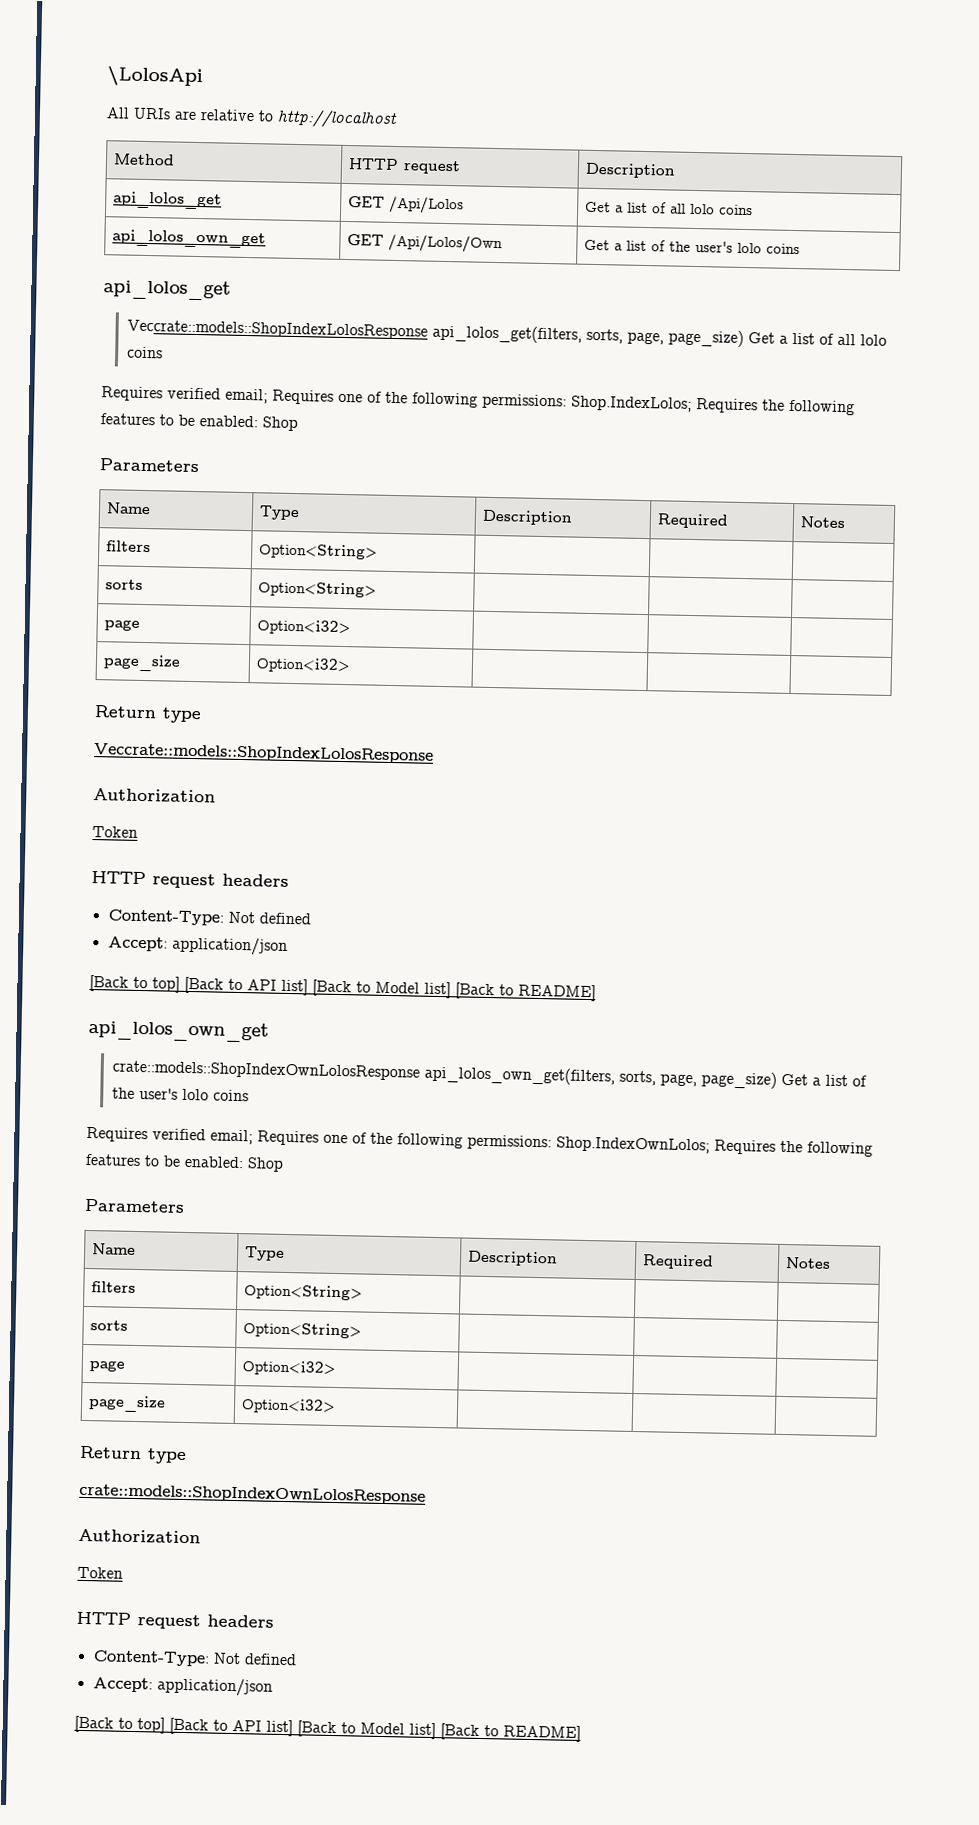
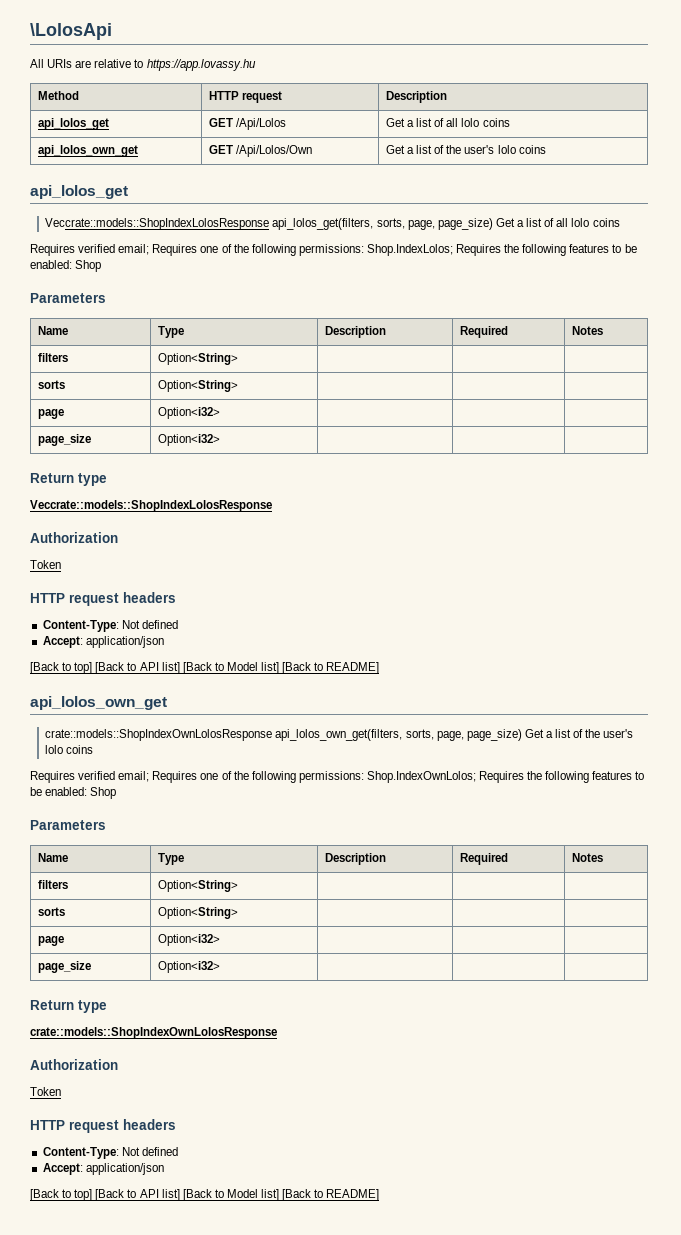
- All URIs are relative to http://localhost
+ All URIs are relative to https://app.lovassy.hu

